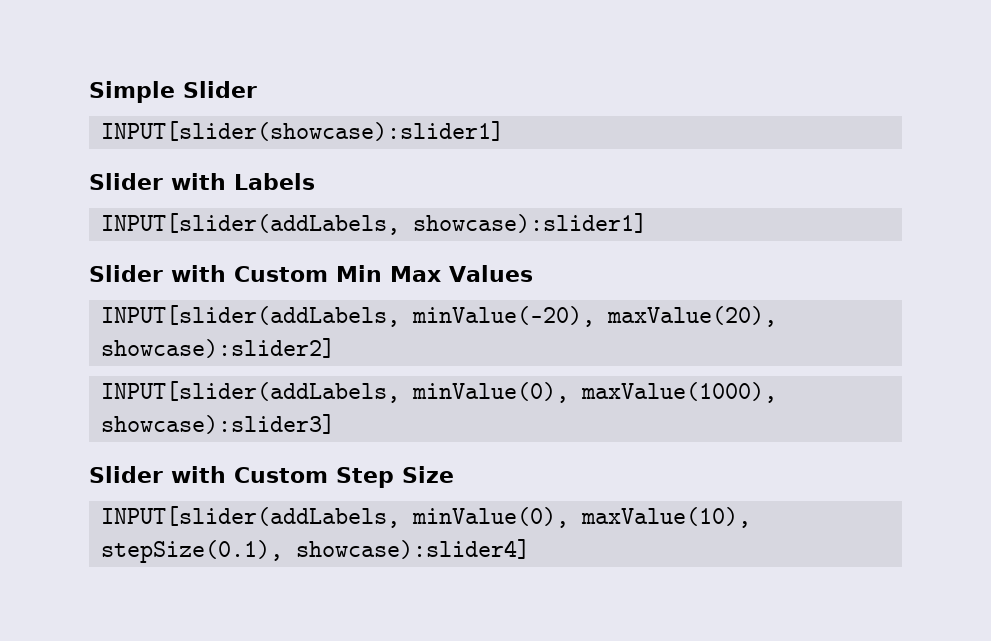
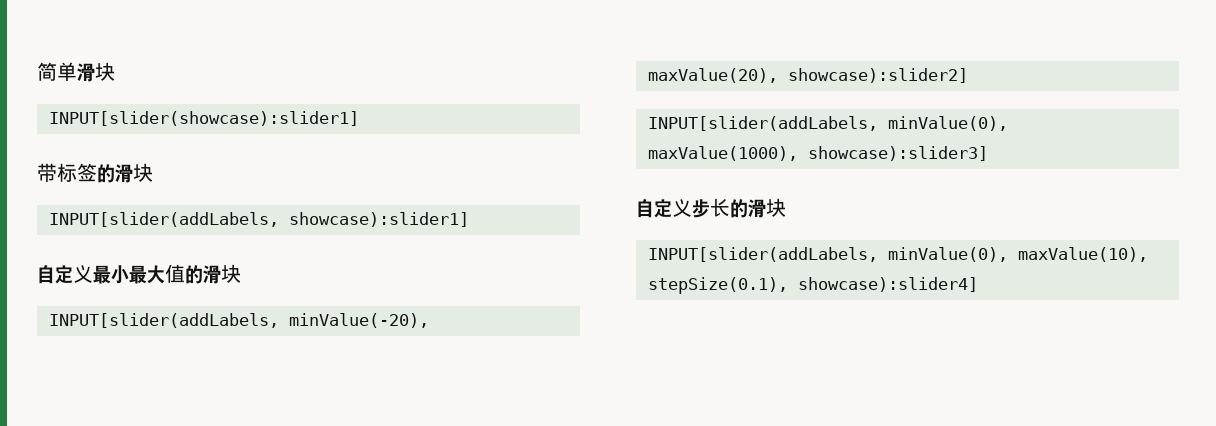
- Simple Slider
+ 简单滑块
- Slider with Labels
+ 带标签的滑块
- Slider with Custom Min Max Values
+ 自定义最小最大值的滑块
- Slider with Custom Step Size
+ 自定义步长的滑块

